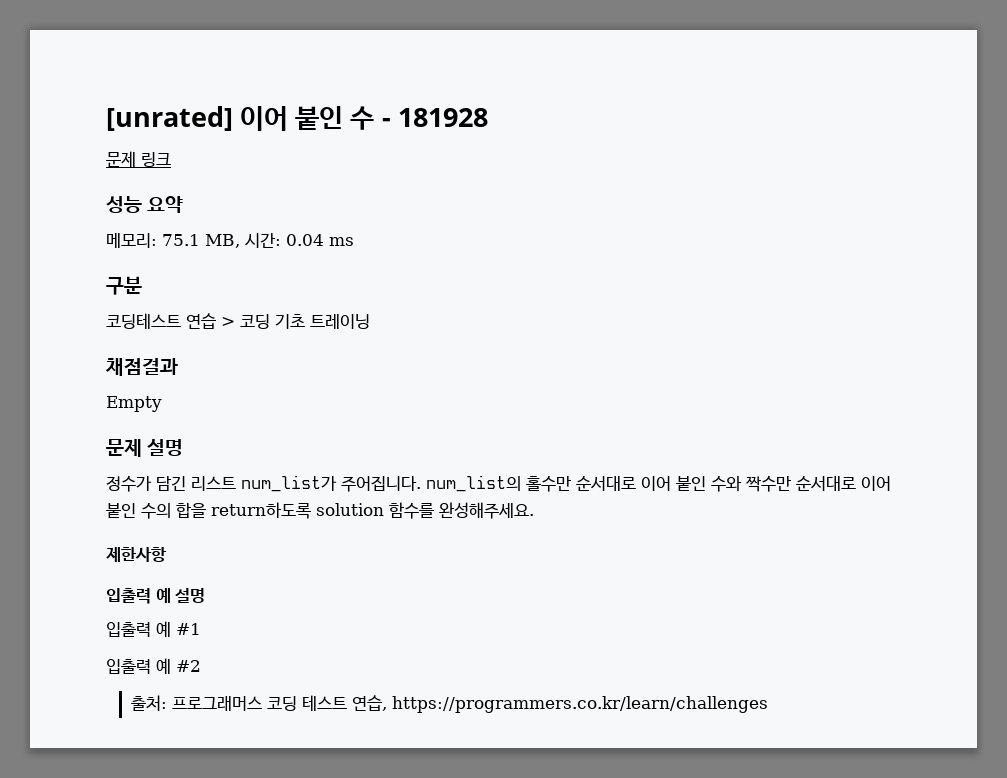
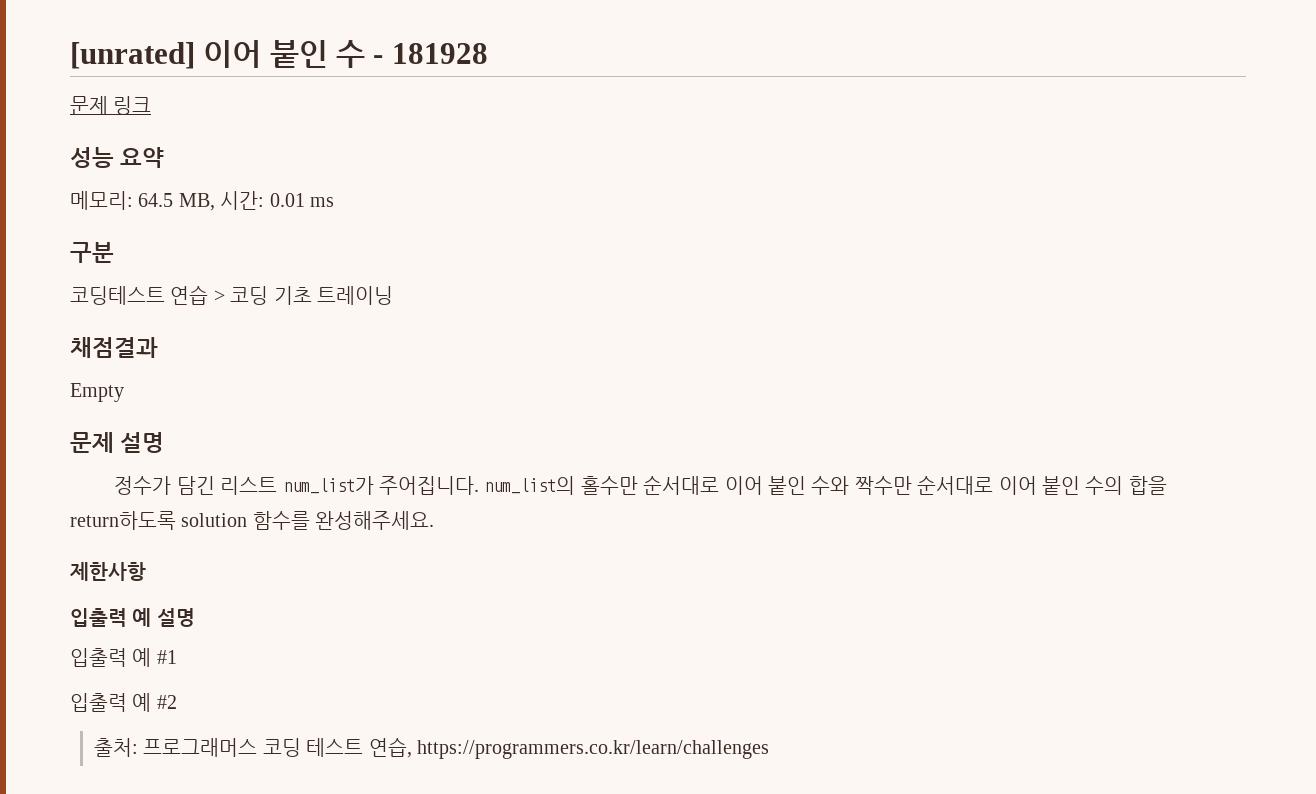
- 메모리: 75.1 MB, 시간: 0.04 ms
+ 메모리: 64.5 MB, 시간: 0.01 ms

